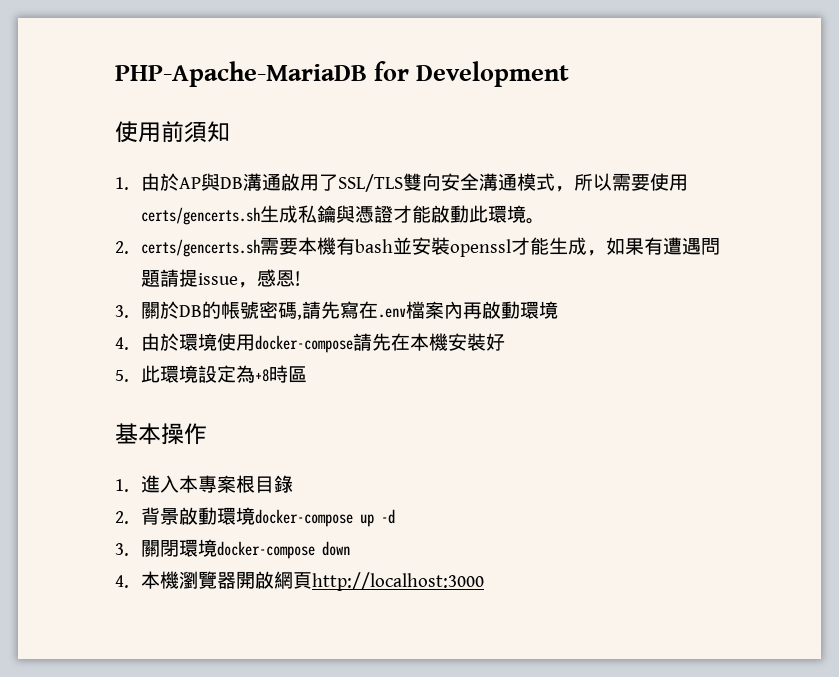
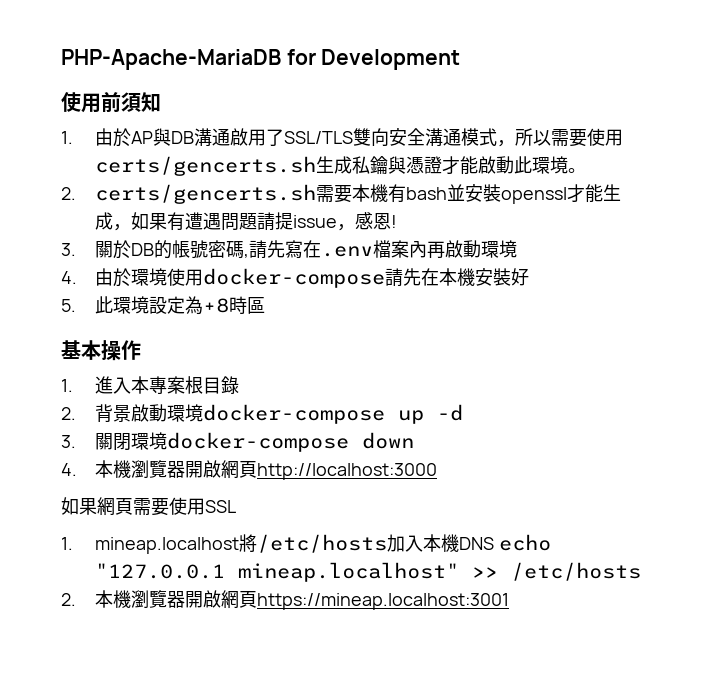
+ 如果網頁需要使用SSL
+ 1. mineap.localhost將/etc/hosts加入本機DNS echo "127.0.0.1 mineap.localhost" >> /etc/hosts
+ 2.本機瀏覽器開啟網頁https://mineap.localhost:3001

